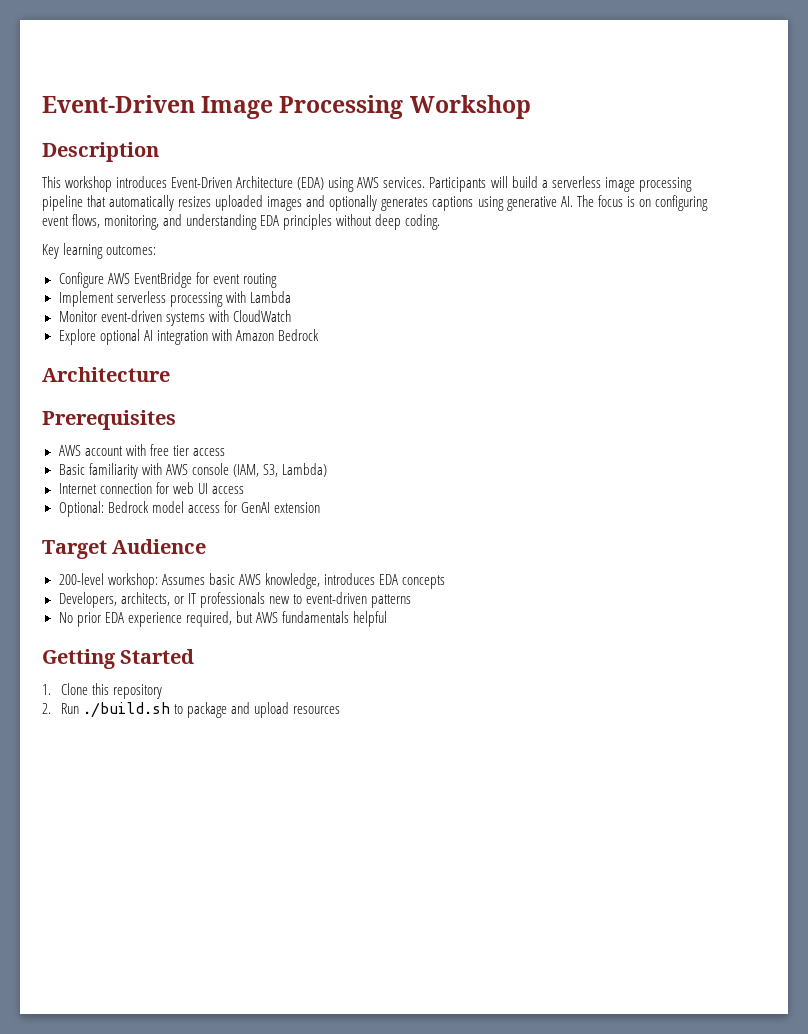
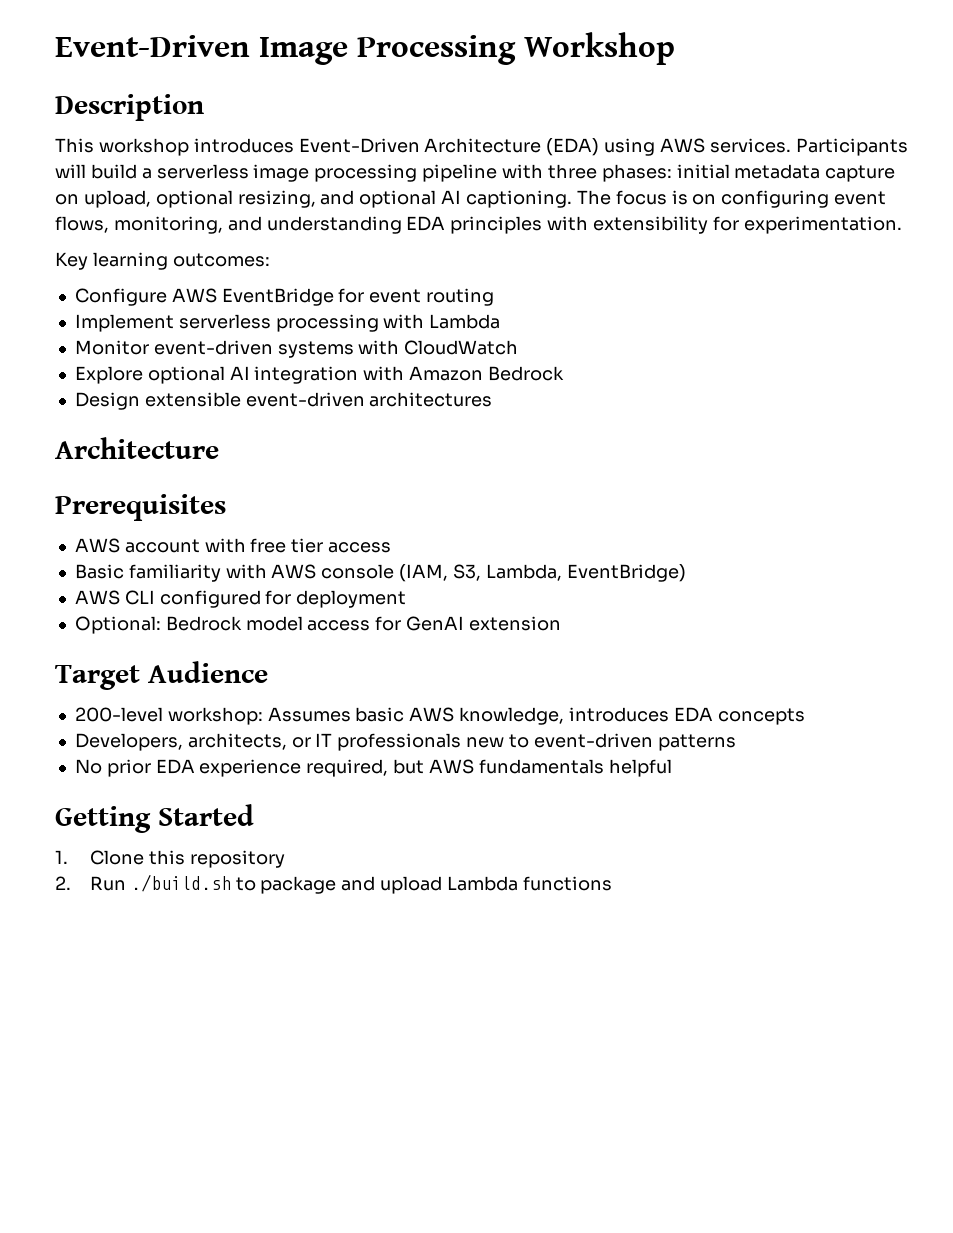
- Participants will build a serverless image processing pipeline that automatically resizes uploaded images and optionally generates captions using generative AI. The focus is on configuring event flows, monitoring, and understanding EDA principles without deep coding.
+ Participants will build a serverless image processing pipeline with three phases: initial metadata capture on upload, optional resizing, and optional AI captioning. The focus is on configuring event flows, monitoring, and understanding EDA principles with extensibility for experimentation.
+ Design extensible event-driven architectures
- Basic familiarity with AWS console (IAM, S3, Lambda)
- Internet connection for web UI access
+ Basic familiarity with AWS console (IAM, S3, Lambda, EventBridge)
+ AWS CLI configured for deployment
- 2. Run ./build.sh to package and upload resources
+ 2. Run ./build.sh to package and upload Lambda functions

